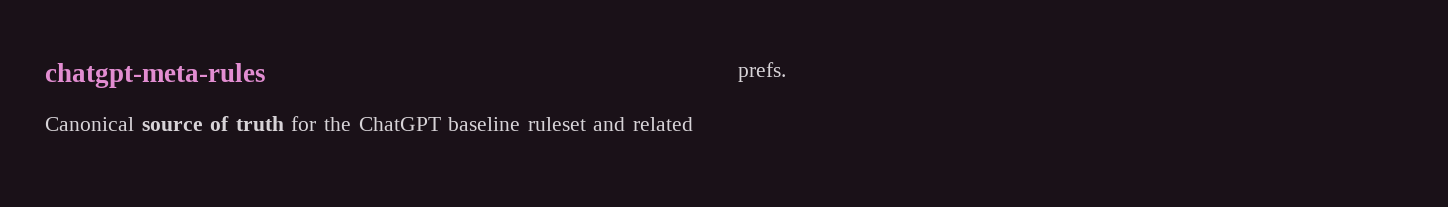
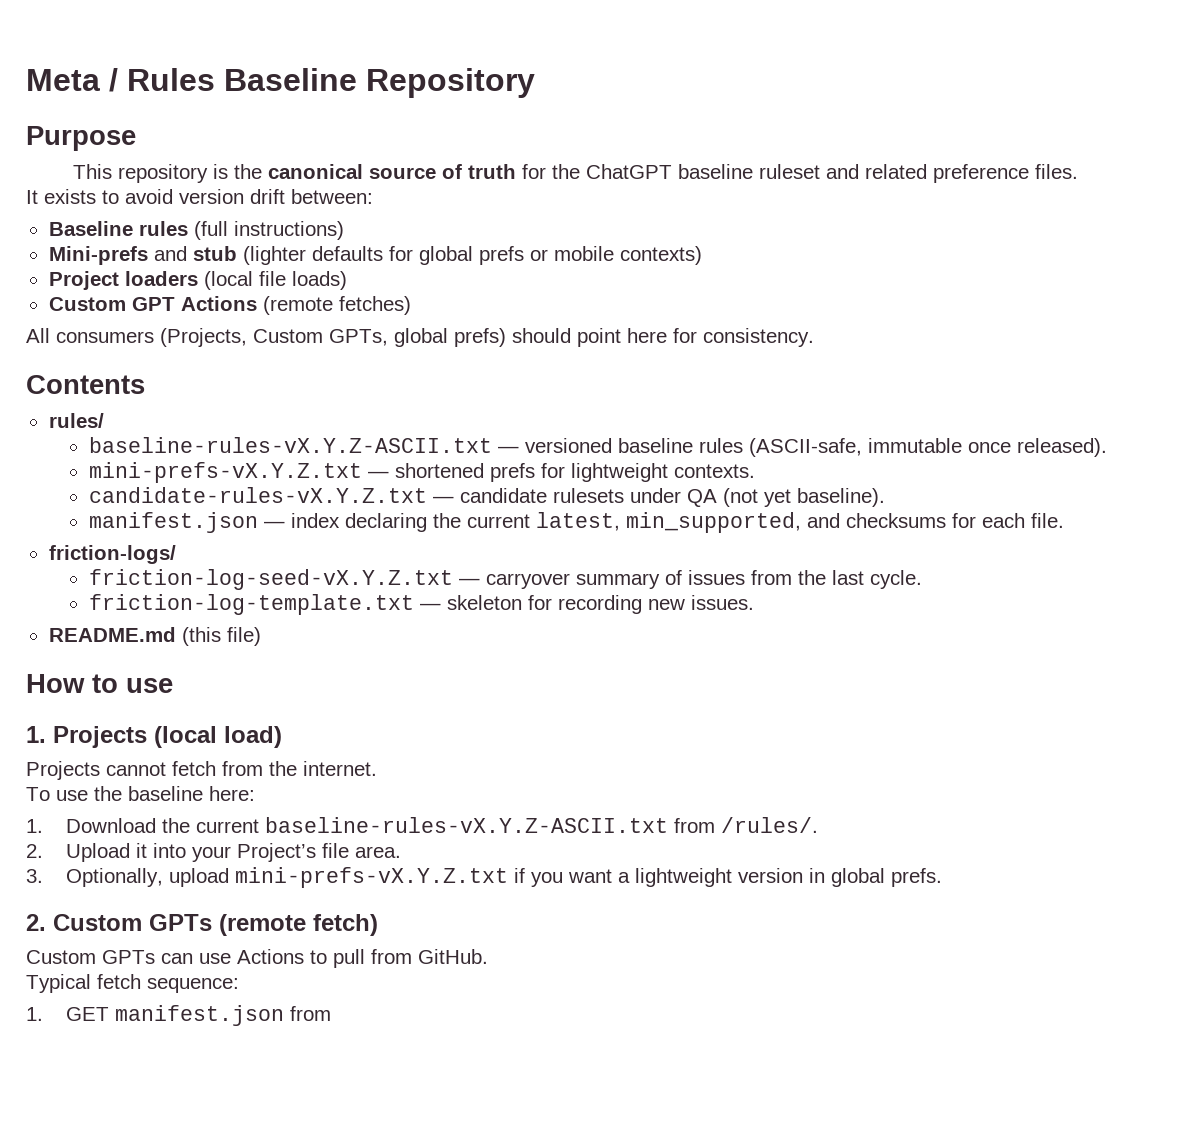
- chatgpt-meta-rules
- Canonical source of truth for the ChatGPT baseline ruleset and related prefs.
+ Meta / Rules Baseline Repository
+ Purpose
+ This repository is the canonical source of truth for the ChatGPT baseline ruleset and related preference files.
+ It exists to avoid version drift between:
+ Baseline rules (full instructions)
+ Mini-prefs and stub (lighter defaults for global prefs or mobile contexts)
+ Project loaders (local file loads)
+ Custom GPT Actions (remote fetches)
+ All consumers (Projects, Custom GPTs, global prefs) should point here for consistency.
+ Contents
+ rules/
+ baseline-rules-vX.Y.Z-ASCII.txt — versioned baseline rules (ASCII-safe, immutable once released).
+ mini-prefs-vX.Y.Z.txt — shortened prefs for lightweight contexts.
+ candidate-rules-vX.Y.Z.txt — candidate rulesets under QA (not yet baseline).
+ manifest.json — index declaring the current latest, min_supported, and checksums for each file.
+ friction-logs/
+ friction-log-seed-vX.Y.Z.txt — carryover summary of issues from the last cycle.
+ friction-log-template.txt — skeleton for recording new issues.
+ README.md (this file)
+ How to use
+ 1. Projects (local load)
+ Projects cannot fetch from the internet.
+ To use the baseline here:
+ 1. Download the current baseline-rules-vX.Y.Z-ASCII.txt from /rules/.
+ 2. Upload it into your Project’s file area.
+ 3. Optionally, upload mini-prefs-vX.Y.Z.txt if you want a lightweight version in global prefs.
+ 2. Custom GPTs (remote fetch)
+ Custom GPTs can use Actions to pull from GitHub.
+ Typical fetch sequence:
+ 1. GET manifest.json from

